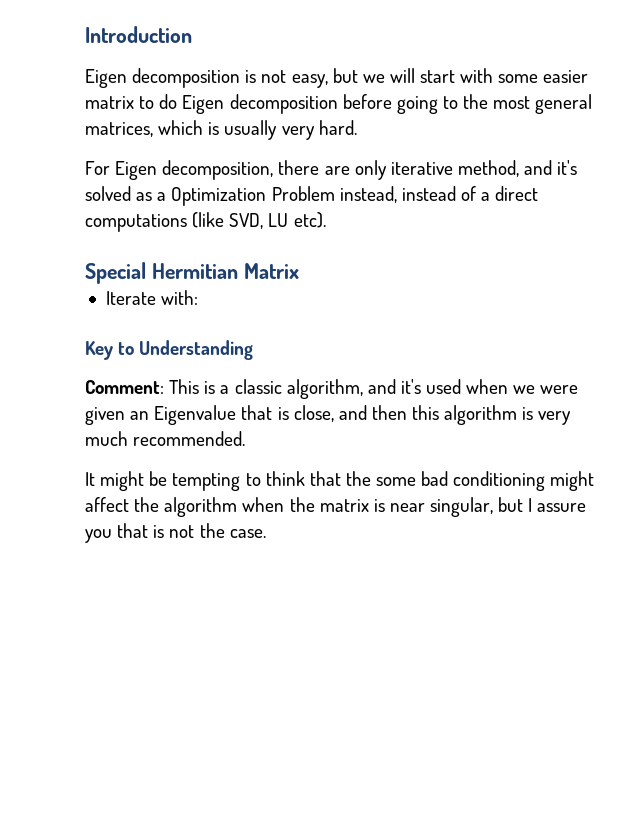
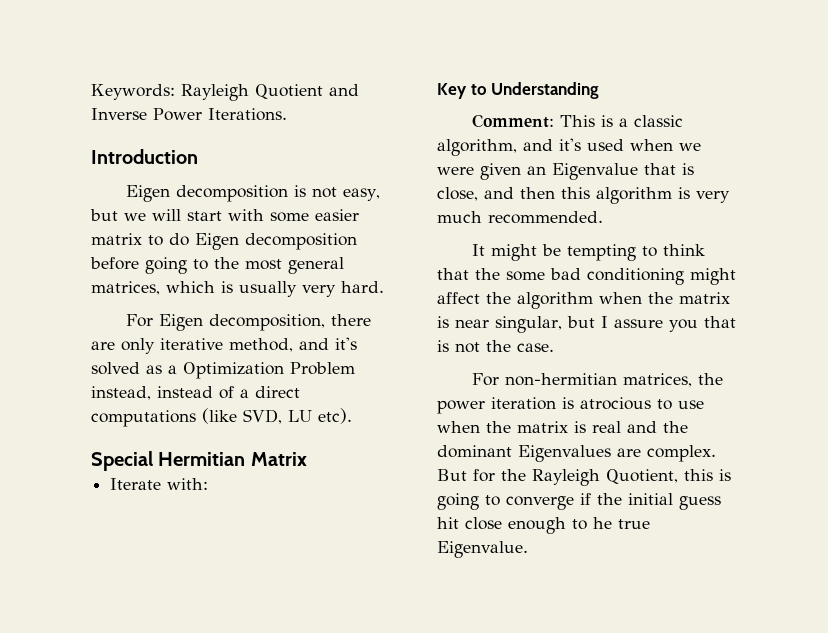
+ Keywords: Rayleigh Quotient and Inverse Power Iterations.
+ For non-hermitian matrices, the power iteration is atrocious to use when the matrix is real and the dominant Eigenvalues are complex. But for the Rayleigh Quotient, this is going to converge if the initial guess hit close enough to he true Eigenvalue.

